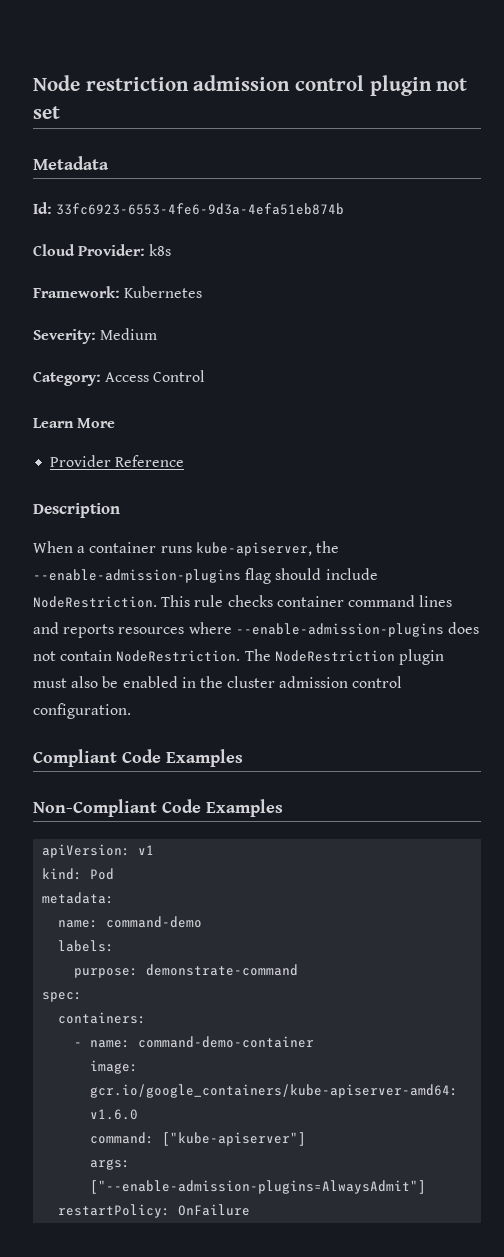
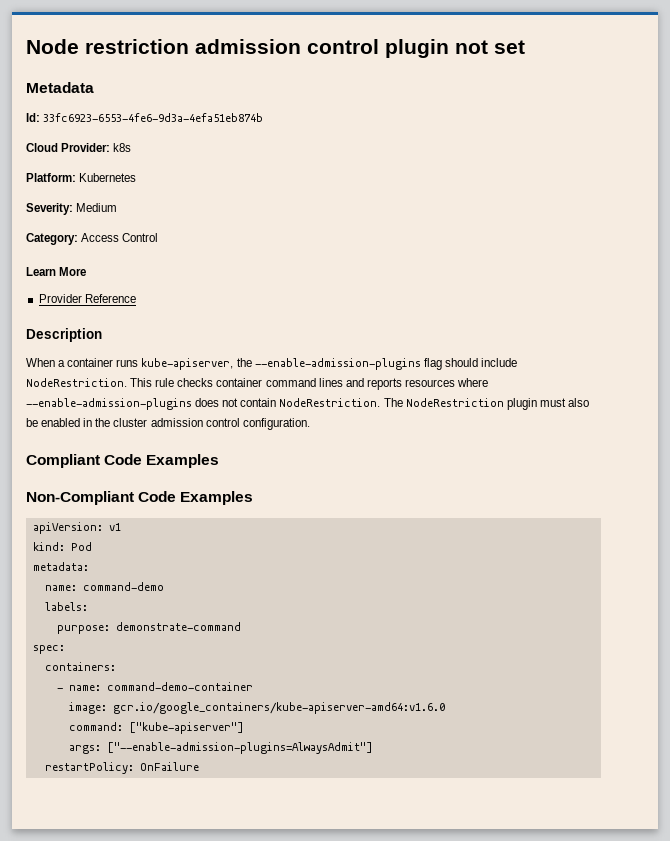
- Framework: Kubernetes
+ Platform: Kubernetes

